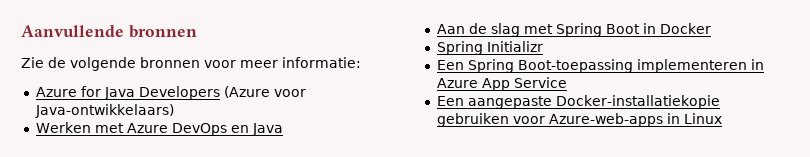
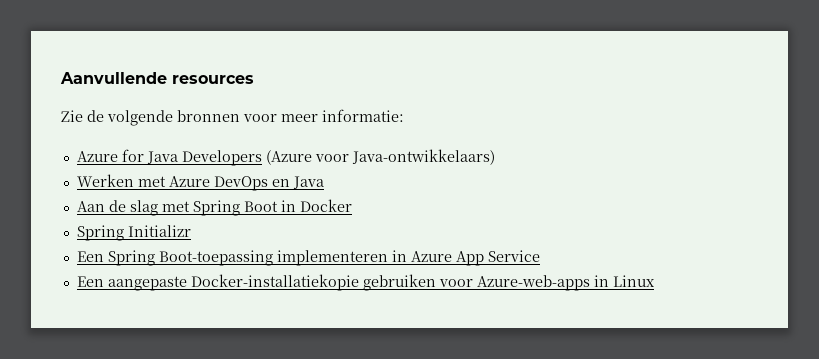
- Aanvullende bronnen
+ Aanvullende resources

